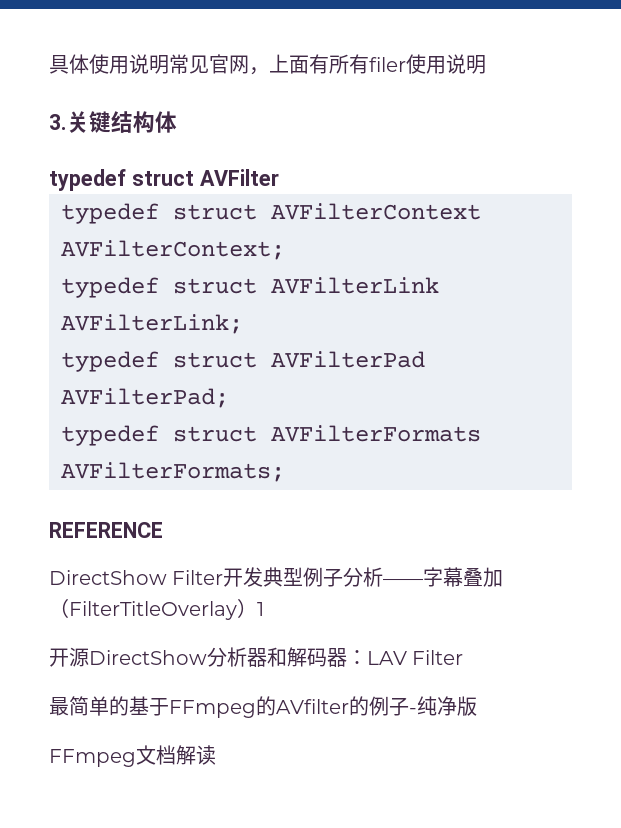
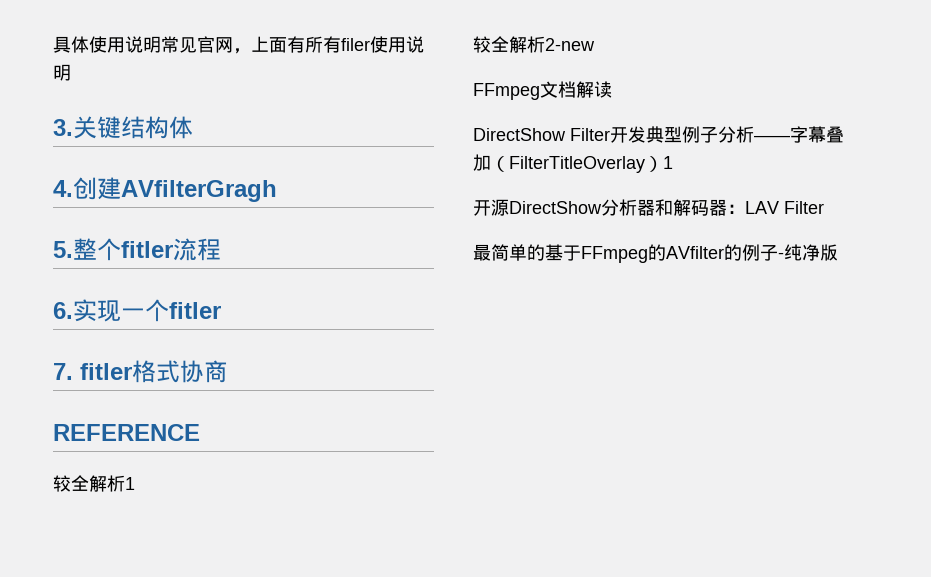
- typedef struct AVFilter
- typedef struct AVFilterContext AVFilterContext;
- typedef struct AVFilterLink AVFilterLink;
- typedef struct AVFilterPad AVFilterPad;
- typedef struct AVFilterFormats AVFilterFormats;
+ 4.创建AVfilterGragh
+ 5.整个fitler流程
+ 6.实现一个fitler
+ 7. fitler格式协商
  REFERENCE
+ 较全解析1
+ 较全解析2-new
+ FFmpeg文档解读
- FFmpeg文档解读

